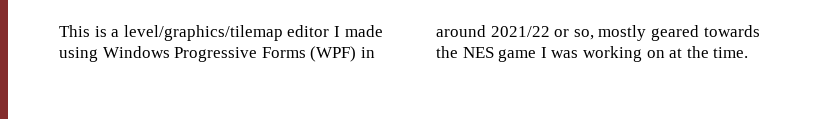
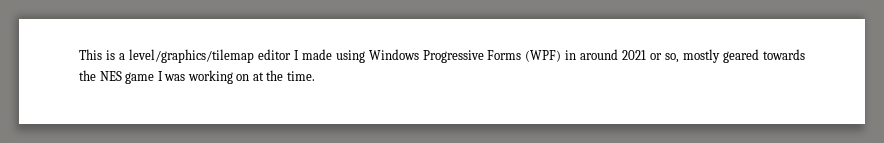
- This is a level/graphics/tilemap editor I made using Windows Progressive Forms (WPF) in around 2021/22 or so, mostly geared towards the NES game I was working on at the time.
+ This is a level/graphics/tilemap editor I made using Windows Progressive Forms (WPF) in around 2021 or so, mostly geared towards the NES game I was working on at the time.

